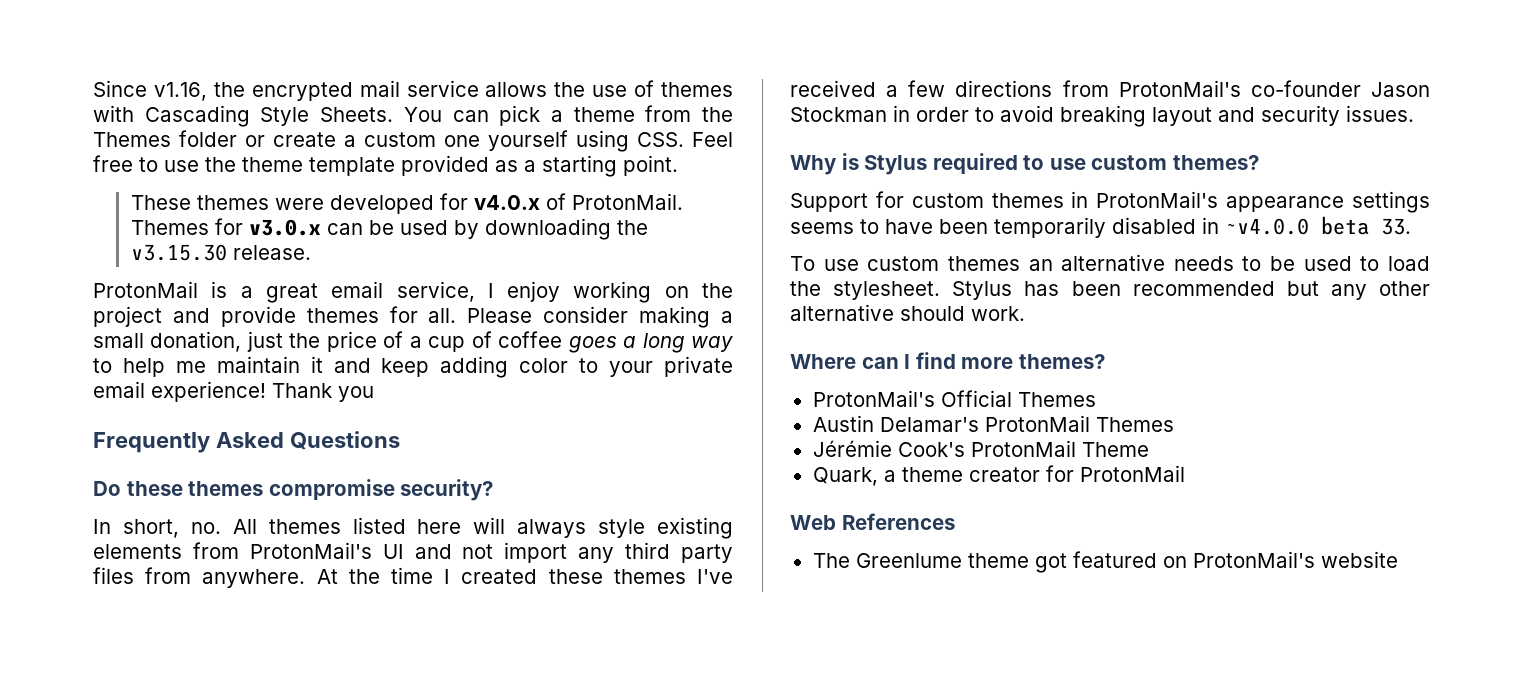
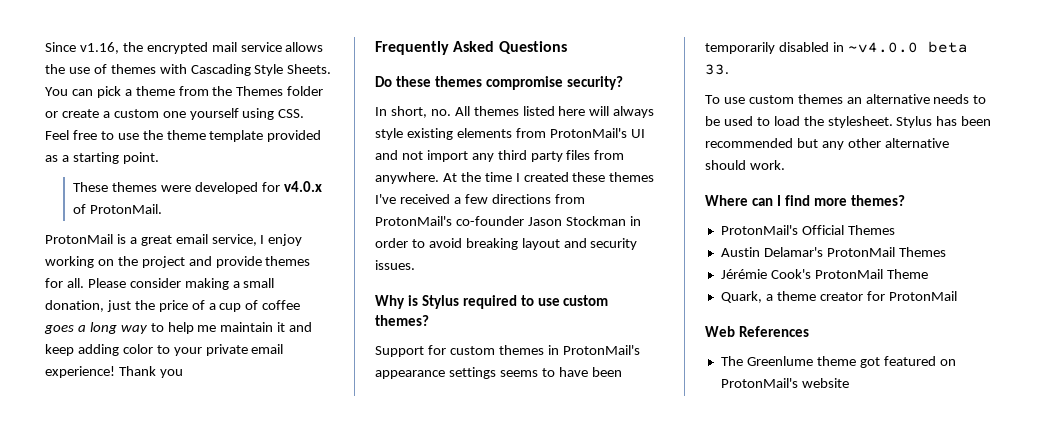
- Themes for v3.0.x can be used by downloading the v3.15.30 release.

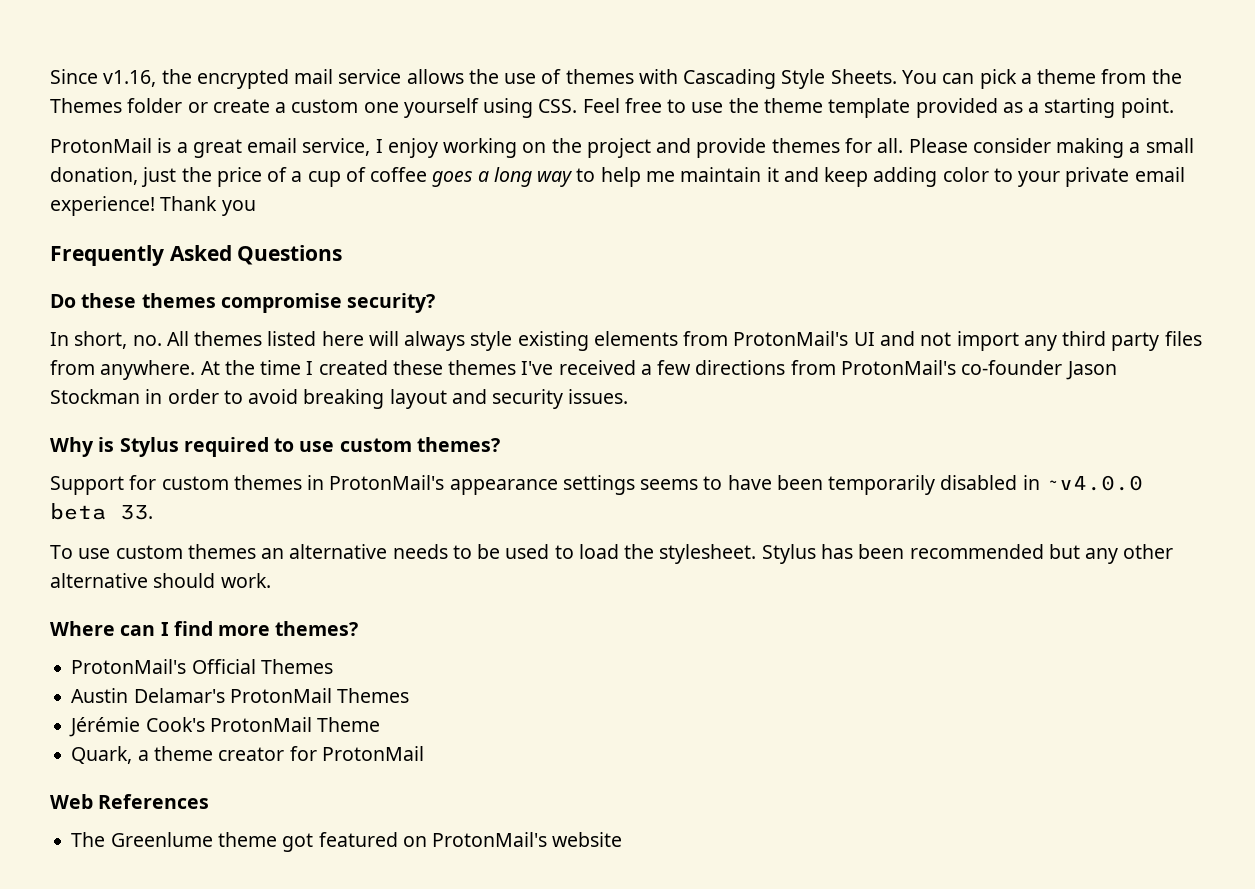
- These themes were developed for v4.0.x of ProtonMail.

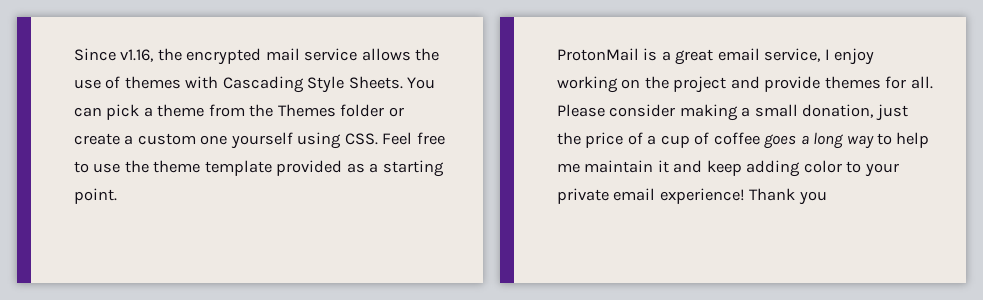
- Frequently Asked Questions
- Do these themes compromise security?
- In short, no. All themes listed here will always style existing elements from ProtonMail's UI and not import any third party files from anywhere. At the time I created these themes I've received a few directions from ProtonMail's co-founder Jason Stockman in order to avoid breaking layout and security issues.
- Why is Stylus required to use custom themes?
- Support for custom themes in ProtonMail's appearance settings seems to have been temporarily disabled in ~v4.0.0 beta 33.
- To use custom themes an alternative needs to be used to load the stylesheet. Stylus has been recommended but any other alternative should work.
- Where can I find more themes?
- ProtonMail's Official Themes
- Austin Delamar's ProtonMail Themes
- Jérémie Cook's ProtonMail Theme
- Quark, a theme creator for ProtonMail
- Web References
- The Greenlume theme got featured on ProtonMail's website

